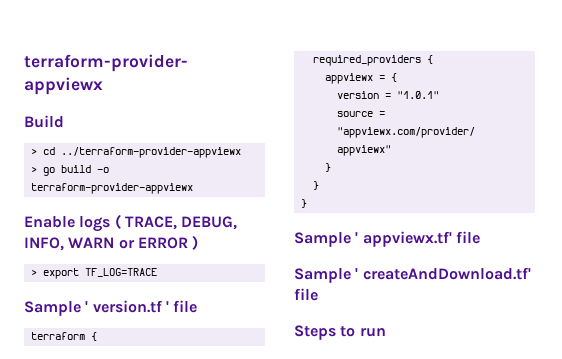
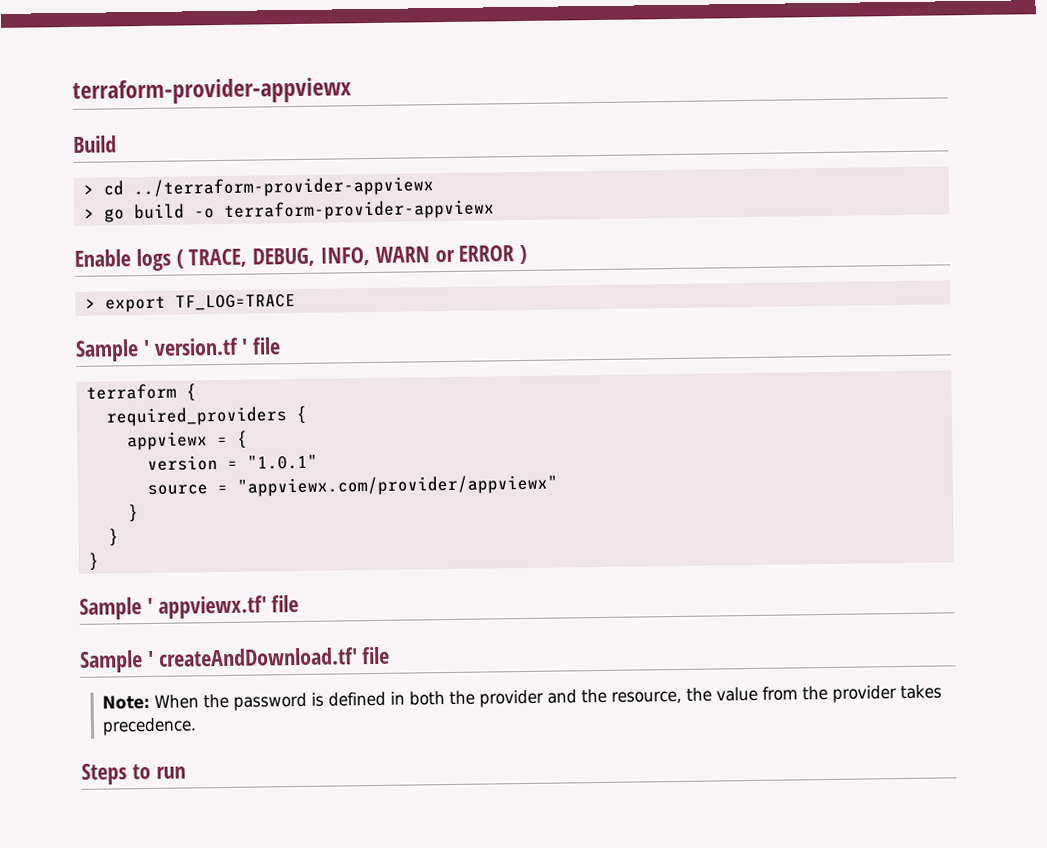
+ Note: When the password is defined in both the provider and the resource, the value from the provider takes precedence.

